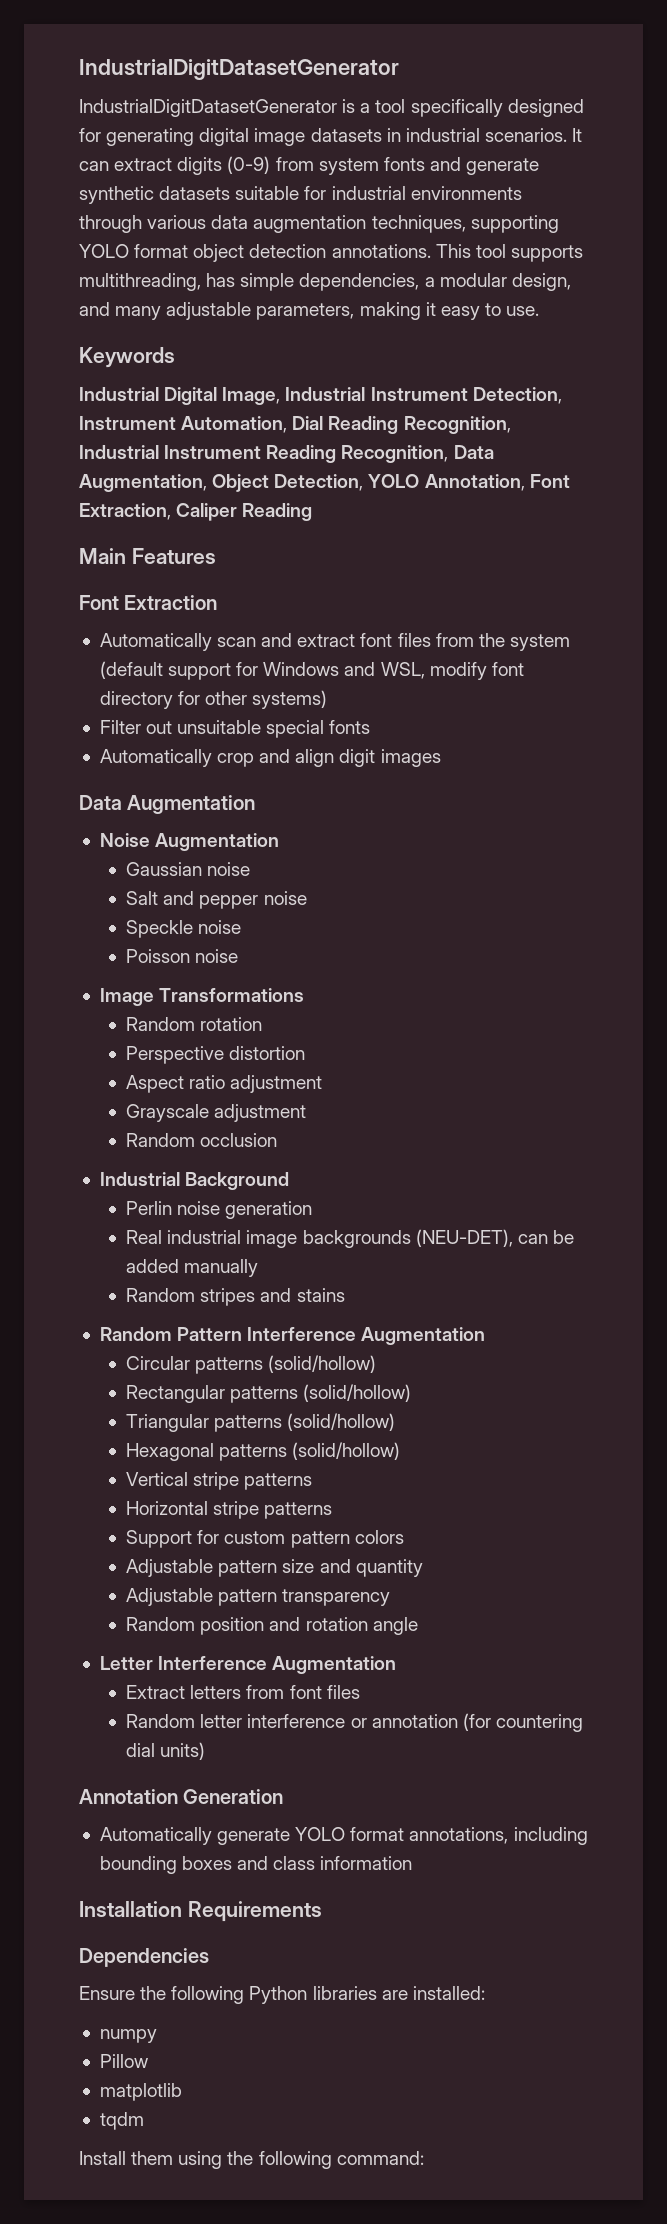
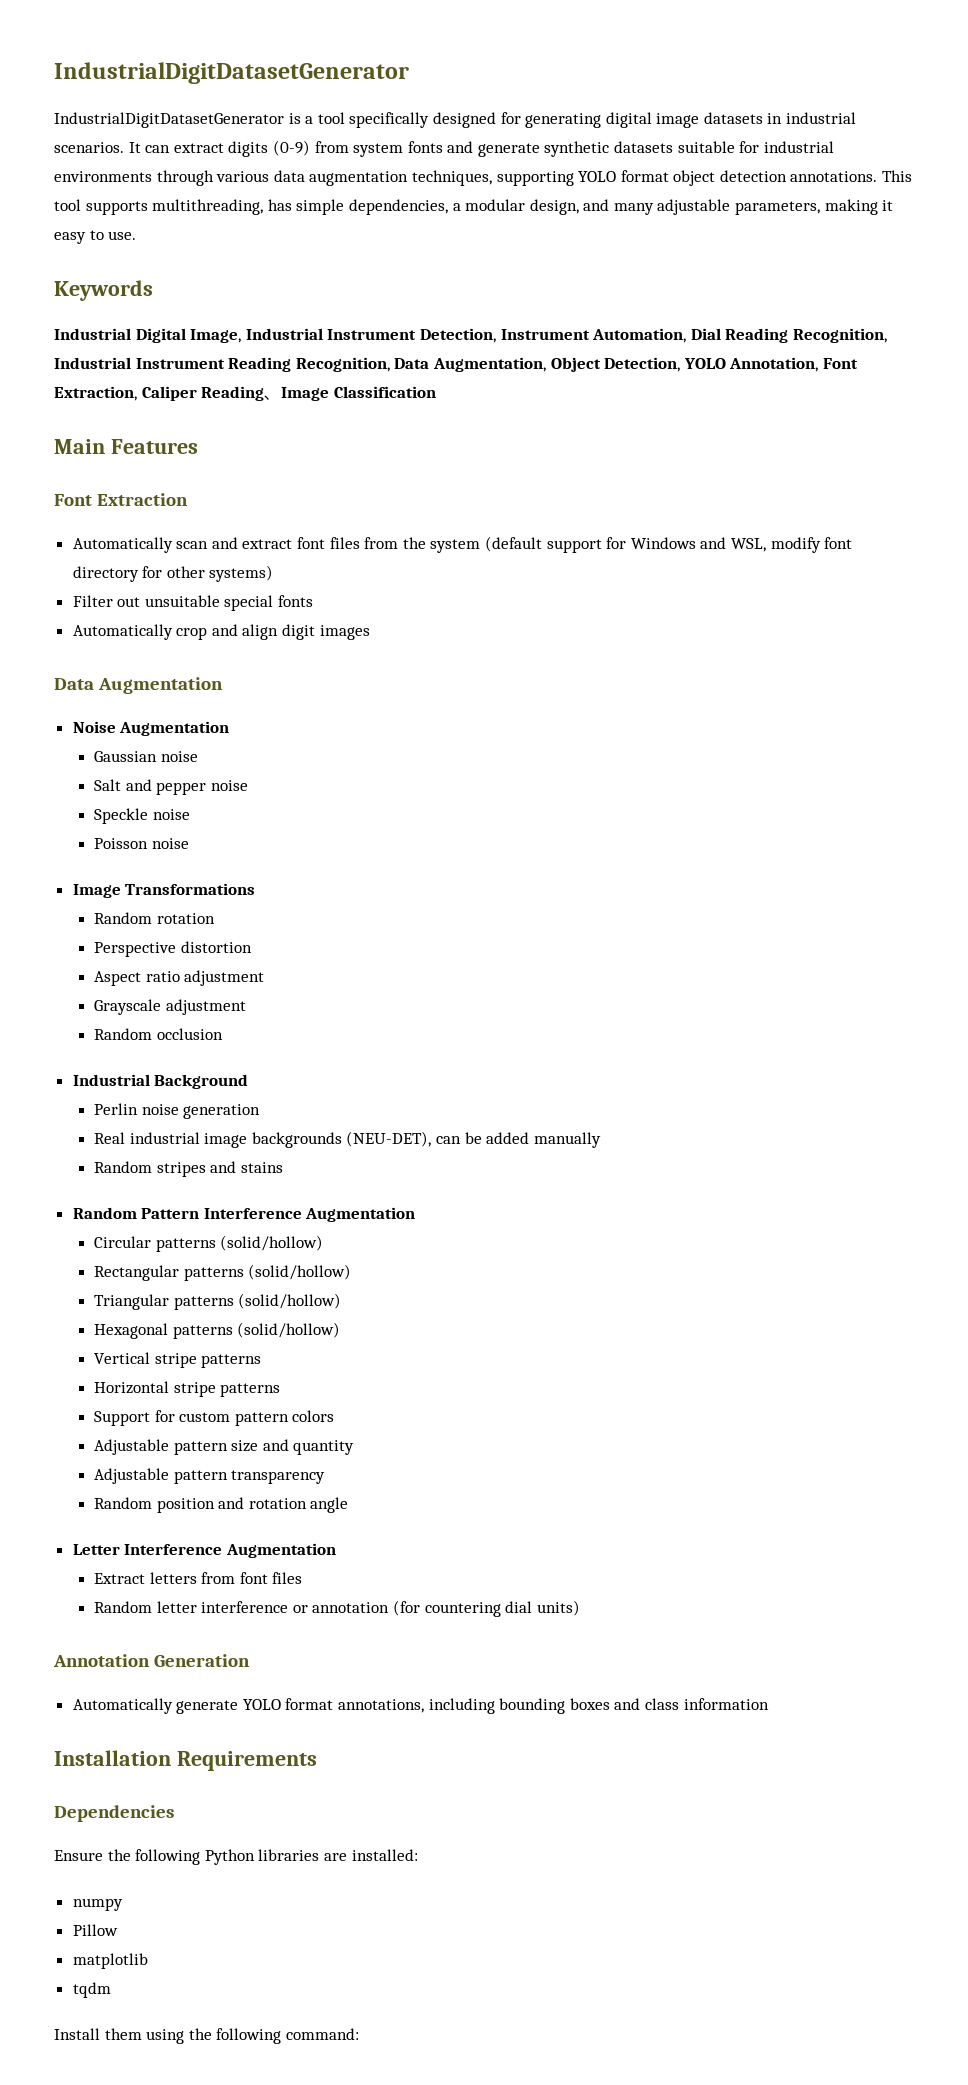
- Industrial Digital Image, Industrial Instrument Detection, Instrument Automation, Dial Reading Recognition, Industrial Instrument Reading Recognition, Data Augmentation, Object Detection, YOLO Annotation, Font Extraction, Caliper Reading
+ Industrial Digital Image, Industrial Instrument Detection, Instrument Automation, Dial Reading Recognition, Industrial Instrument Reading Recognition, Data Augmentation, Object Detection, YOLO Annotation, Font Extraction, Caliper Reading、Image Classification

